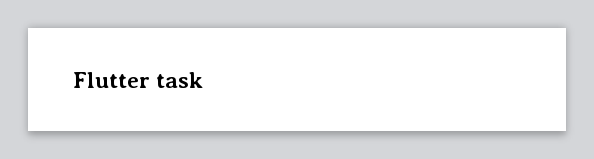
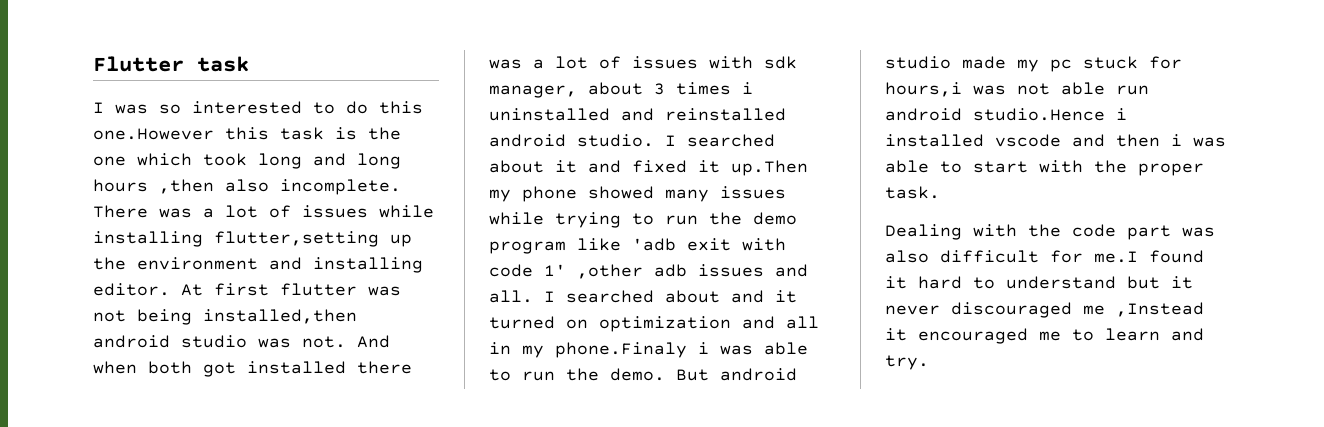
+ I was so interested to do this one.However this task is the one which took long and long hours ,then also incomplete. There was a lot of issues while installing flutter,setting up the environment and installing editor. At first flutter was not being installed,then android studio was not. And when both got installed there was a lot of issues with sdk manager, about 3 times i uninstalled and reinstalled android studio. I searched about it and fixed it up.Then my phone showed many issues while trying to run the demo program like 'adb exit with code 1' ,other adb issues and all. I searched about and it turned on optimization and all in my phone.Finaly i was able to run the demo. But android studio made my pc stuck for hours,i was not able run android studio.Hence i installed vscode and then i was able to start with the proper task.
+ Dealing with the code part was also difficult for me.I found it hard to understand but it never discouraged me ,Instead it encouraged me to learn and try.

